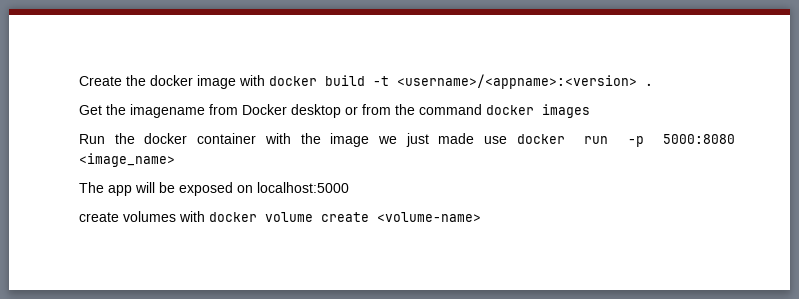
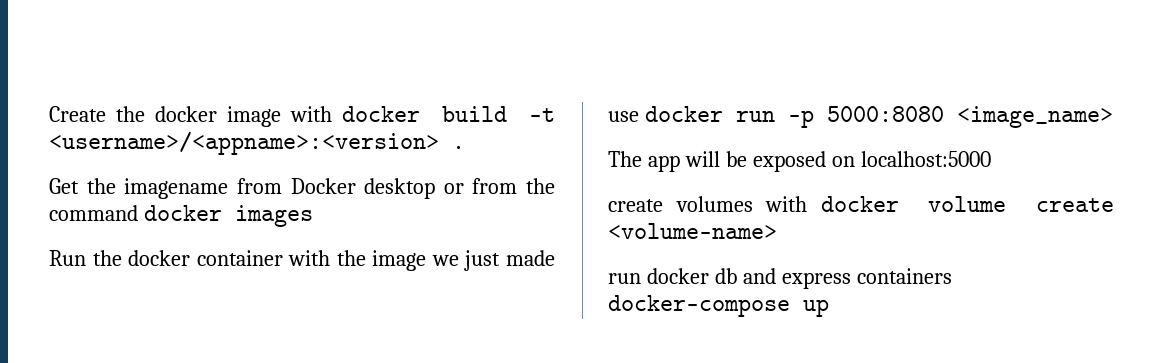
+ run docker db and express containers docker-compose up

